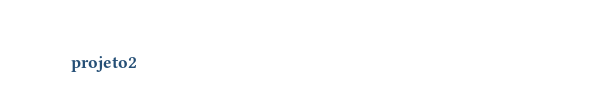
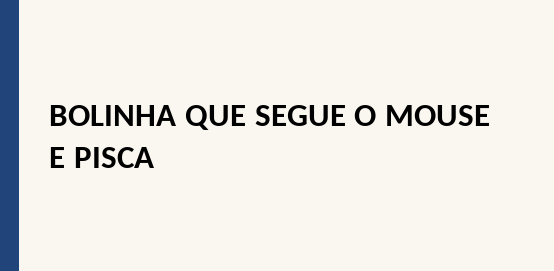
- projeto2
+ BOLINHA QUE SEGUE O MOUSE E PISCA

